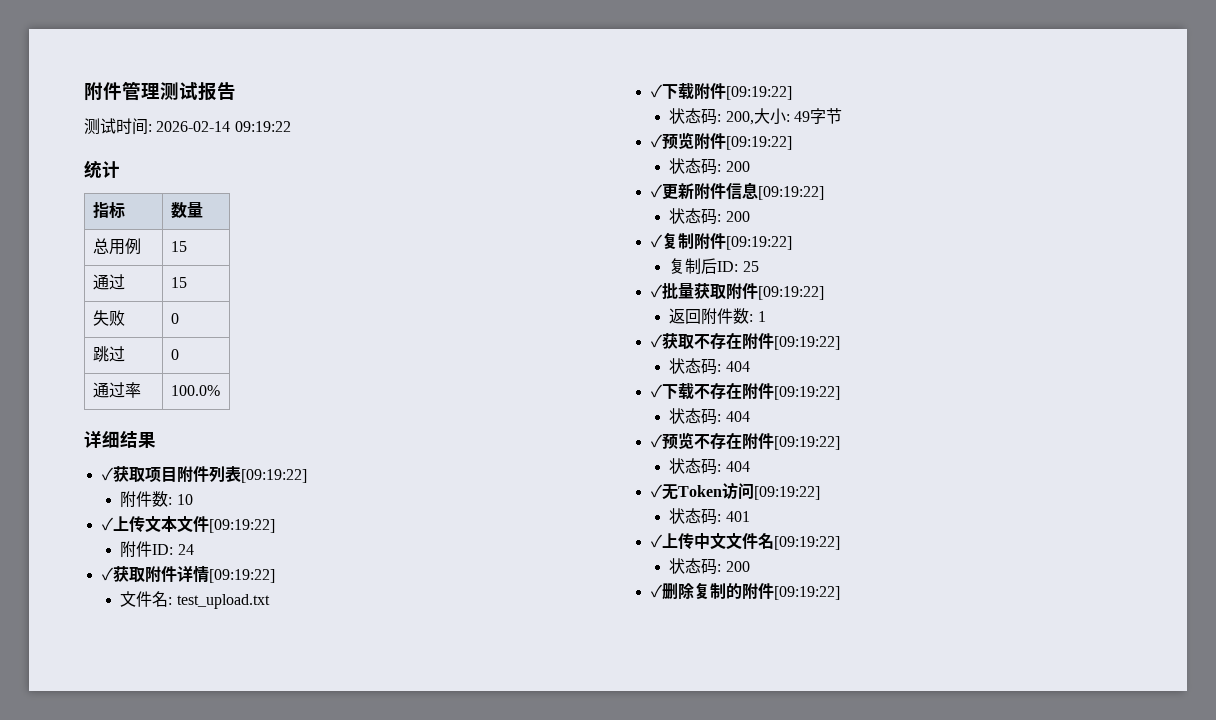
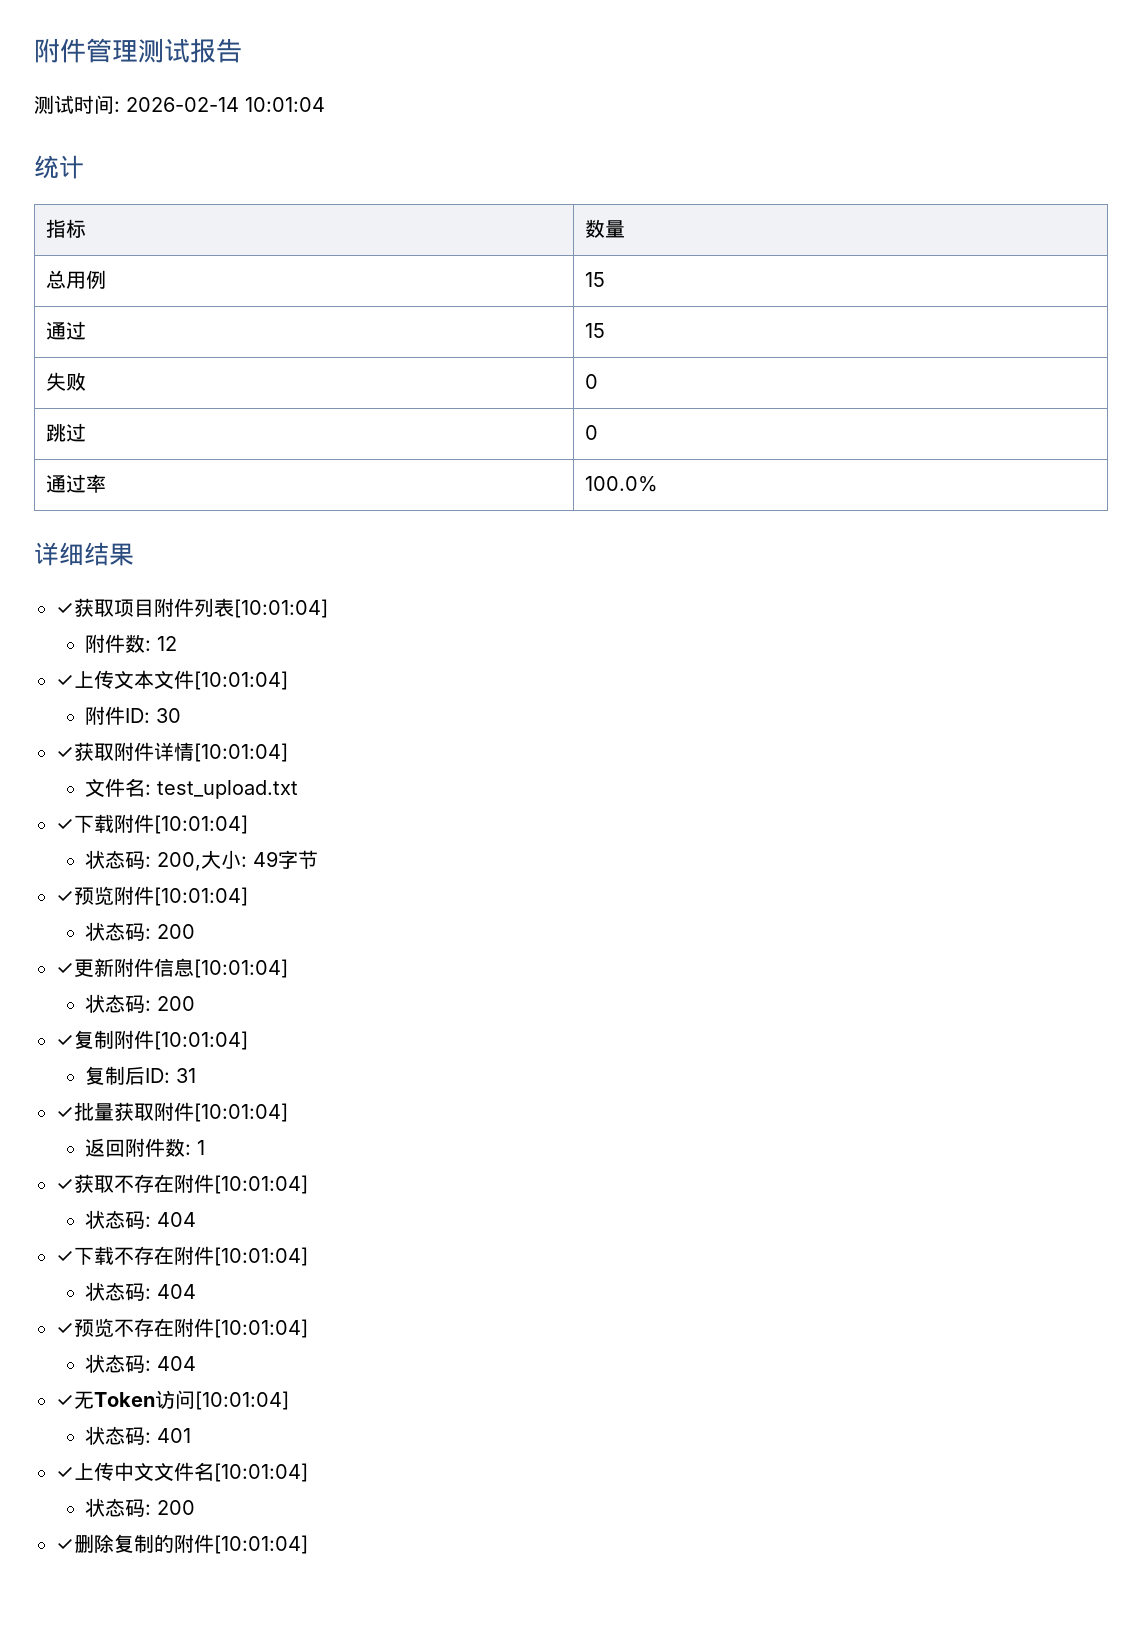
- 测试时间: 2026-02-14 09:19:22
+ 测试时间: 2026-02-14 10:01:04
- ✓获取项目附件列表[09:19:22]
- 附件数: 10
+ ✓获取项目附件列表[10:01:04]
+ 附件数: 12
- ✓上传文本文件[09:19:22]
+ ✓上传文本文件[10:01:04]
- 附件ID: 24
+ 附件ID: 30
- ✓获取附件详情[09:19:22]
+ ✓获取附件详情[10:01:04]
- ✓下载附件[09:19:22]
+ ✓下载附件[10:01:04]
- ✓预览附件[09:19:22]
+ ✓预览附件[10:01:04]
- ✓更新附件信息[09:19:22]
+ ✓更新附件信息[10:01:04]
- ✓复制附件[09:19:22]
+ ✓复制附件[10:01:04]
- 复制后ID: 25
+ 复制后ID: 31
- ✓批量获取附件[09:19:22]
+ ✓批量获取附件[10:01:04]
- ✓获取不存在附件[09:19:22]
+ ✓获取不存在附件[10:01:04]
- ✓下载不存在附件[09:19:22]
+ ✓下载不存在附件[10:01:04]
- ✓预览不存在附件[09:19:22]
+ ✓预览不存在附件[10:01:04]
- ✓无Token访问[09:19:22]
+ ✓无Token访问[10:01:04]
- ✓上传中文文件名[09:19:22]
+ ✓上传中文文件名[10:01:04]
- ✓删除复制的附件[09:19:22]
+ ✓删除复制的附件[10:01:04]

